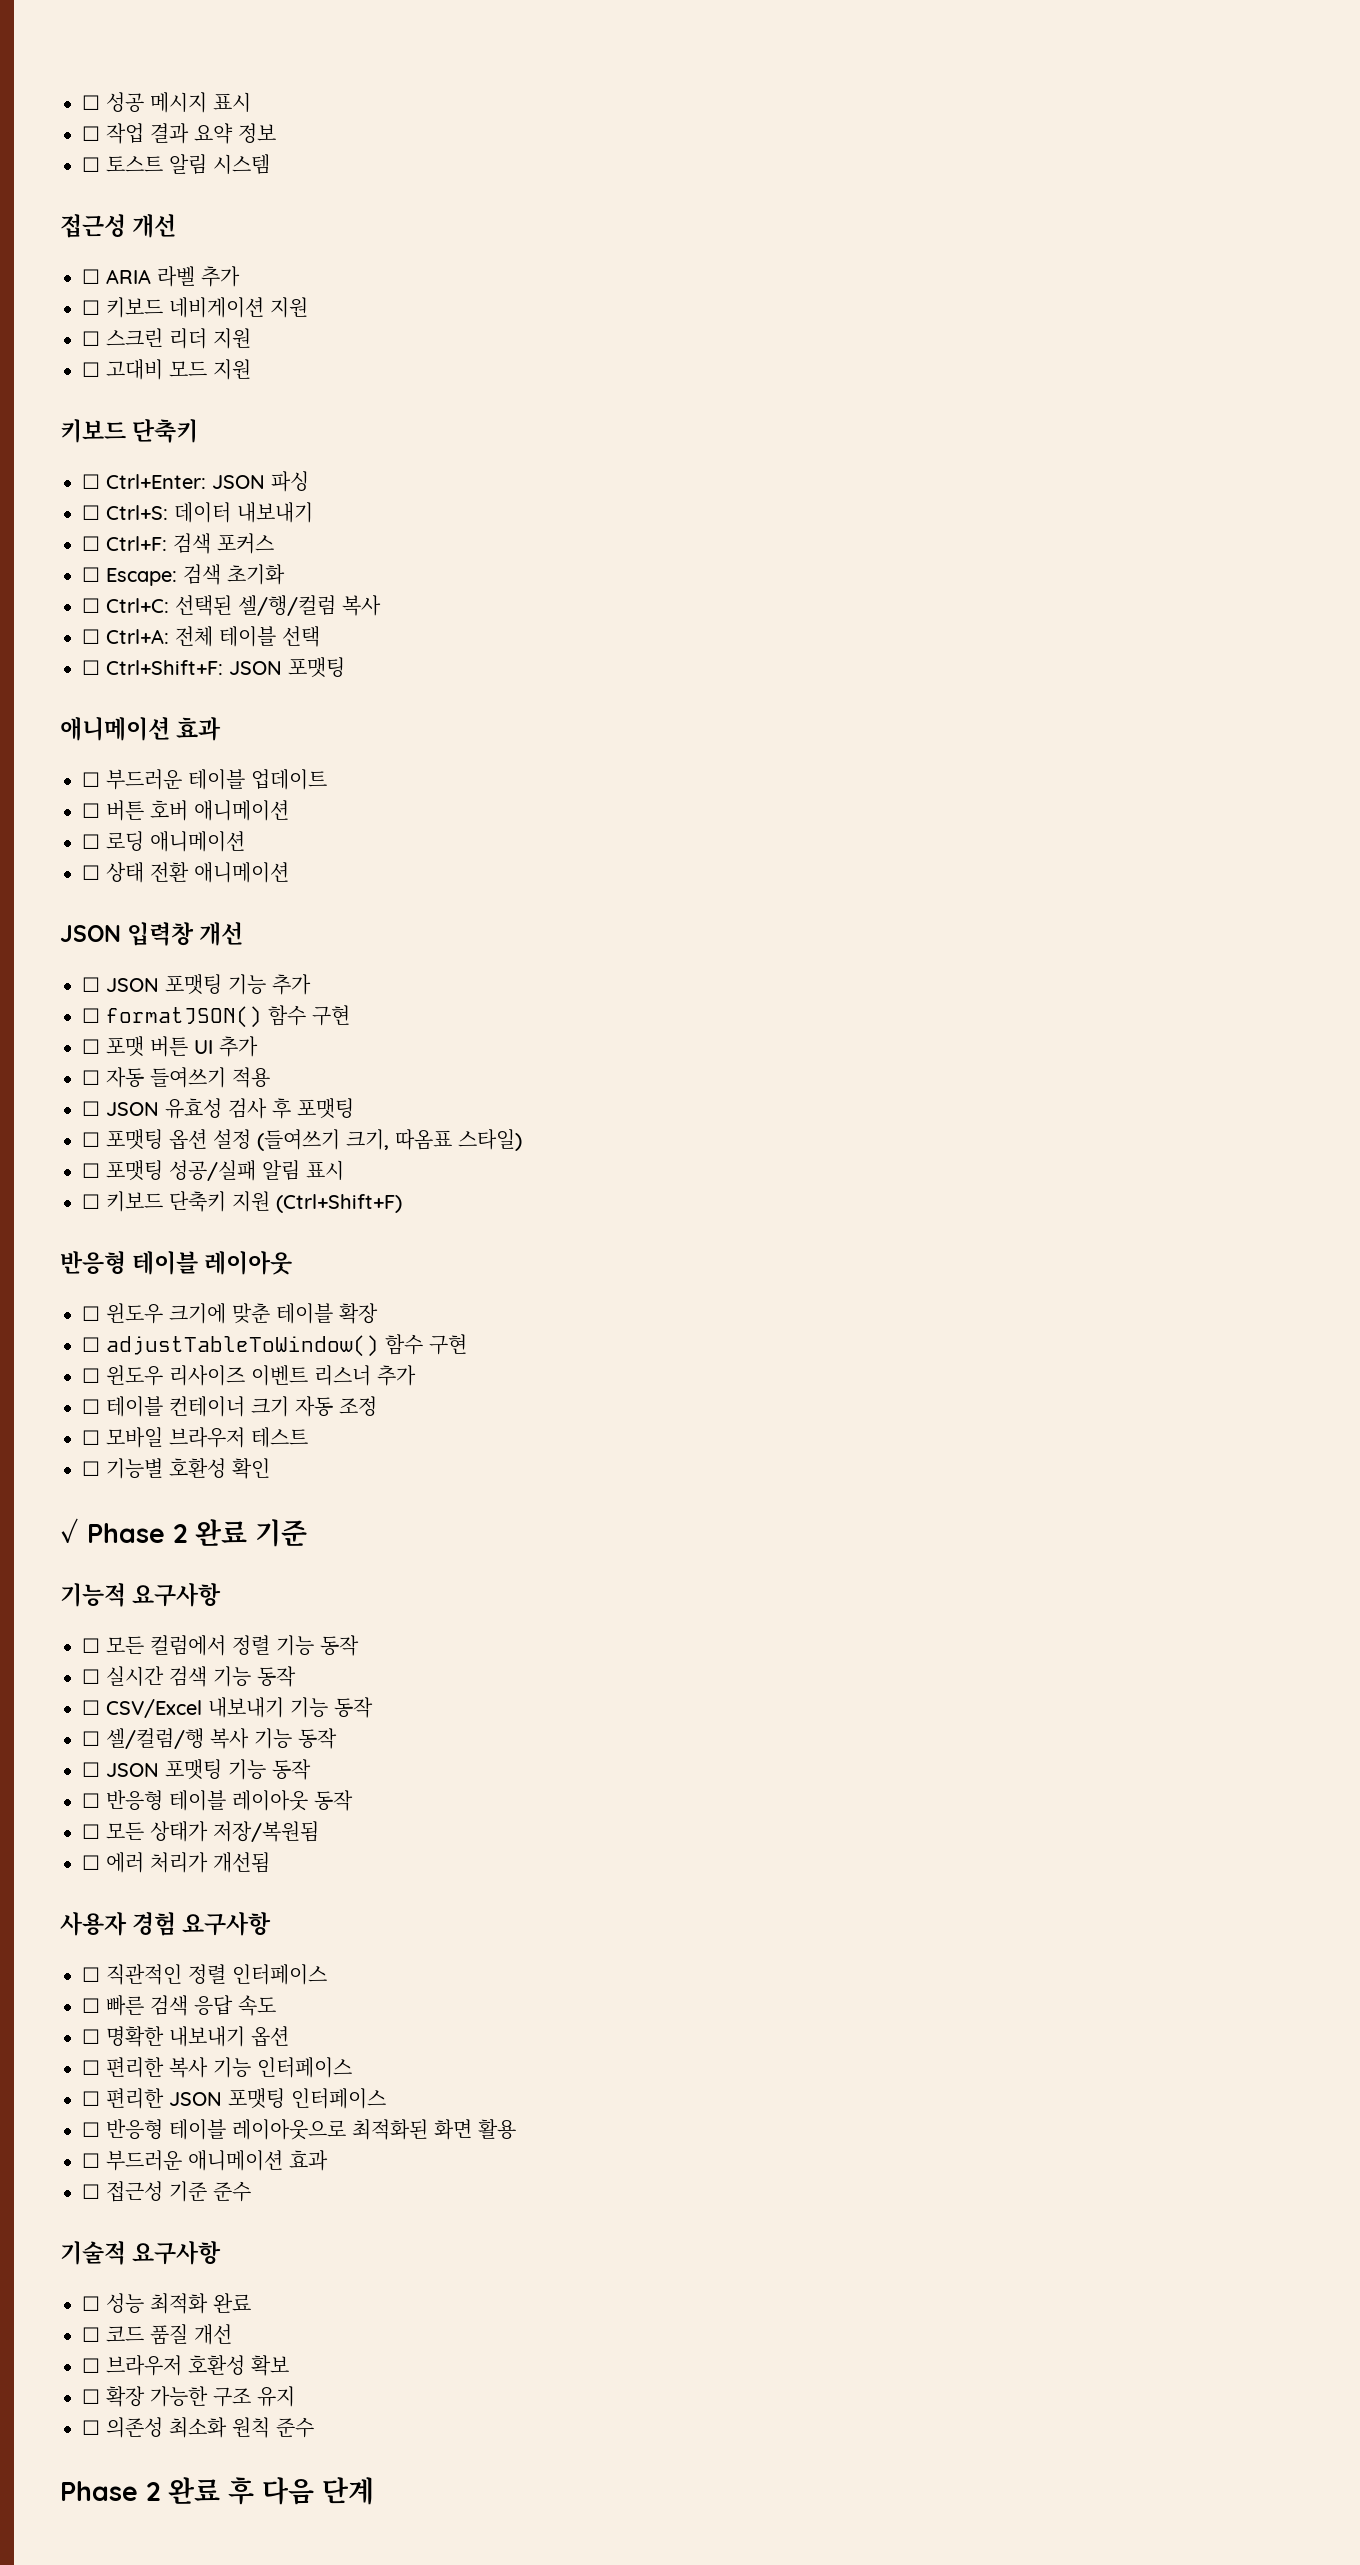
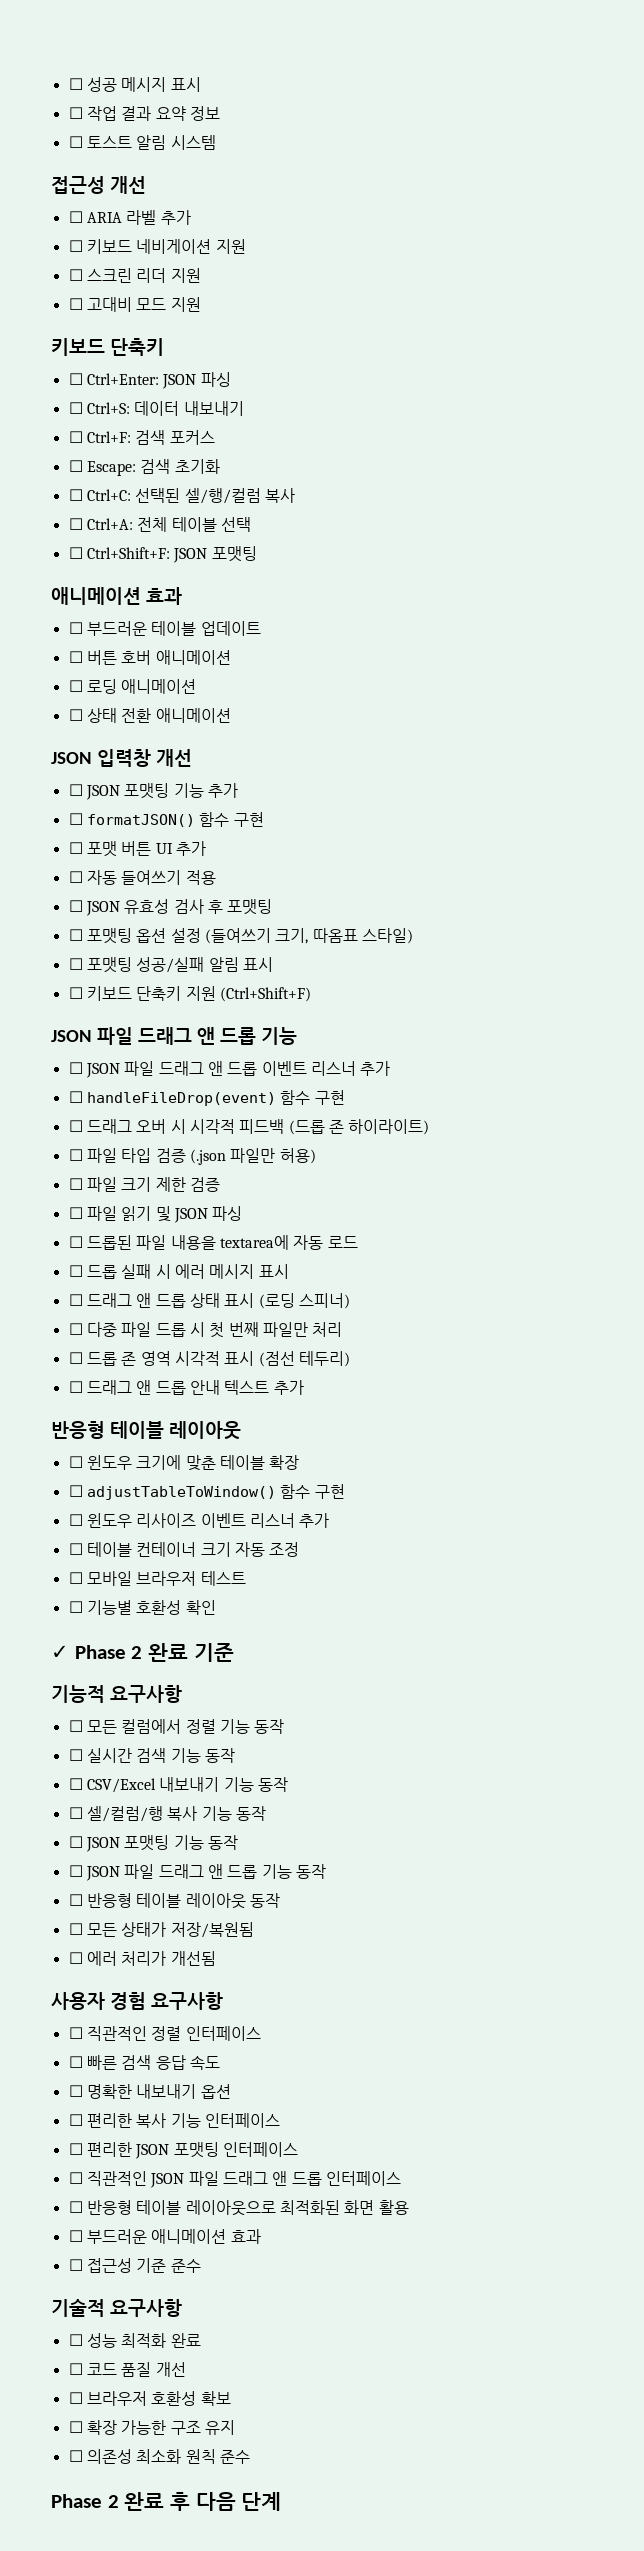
  ☐ 키보드 단축키 지원 (Ctrl+Shift+F)
+ JSON 파일 드래그 앤 드롭 기능
+ ☐ JSON 파일 드래그 앤 드롭 이벤트 리스너 추가
+ ☐ handleFileDrop(event) 함수 구현
+ ☐ 드래그 오버 시 시각적 피드백 (드롭 존 하이라이트)
+ ☐ 파일 타입 검증 (.json 파일만 허용)
+ ☐ 파일 크기 제한 검증
+ ☐ 파일 읽기 및 JSON 파싱
+ ☐ 드롭된 파일 내용을 textarea에 자동 로드
+ ☐ 드롭 실패 시 에러 메시지 표시
+ ☐ 드래그 앤 드롭 상태 표시 (로딩 스피너)
+ ☐ 다중 파일 드롭 시 첫 번째 파일만 처리
+ ☐ 드롭 존 영역 시각적 표시 (점선 테두리)
+ ☐ 드래그 앤 드롭 안내 텍스트 추가
+ ☐ JSON 파일 드래그 앤 드롭 기능 동작
+ ☐ 직관적인 JSON 파일 드래그 앤 드롭 인터페이스

